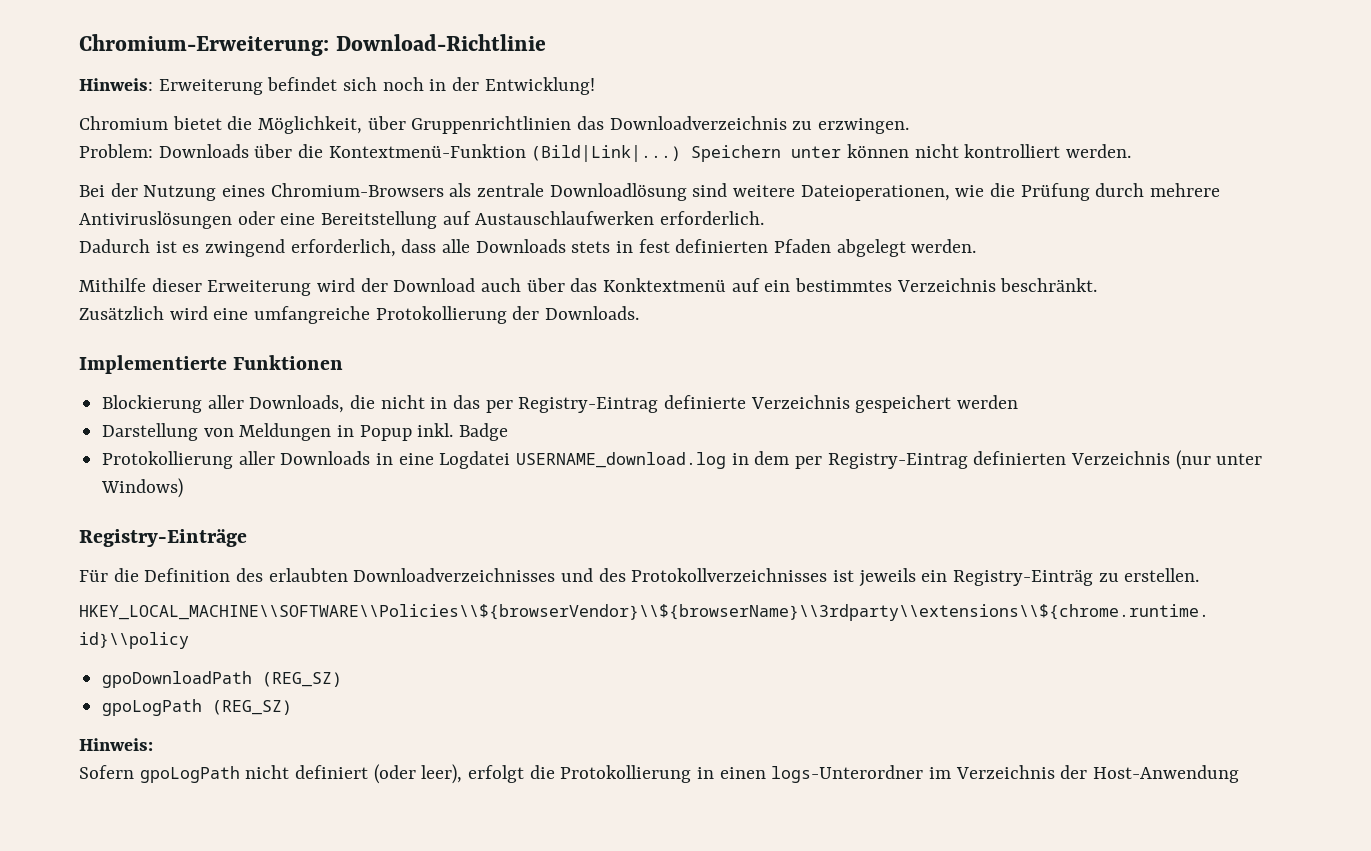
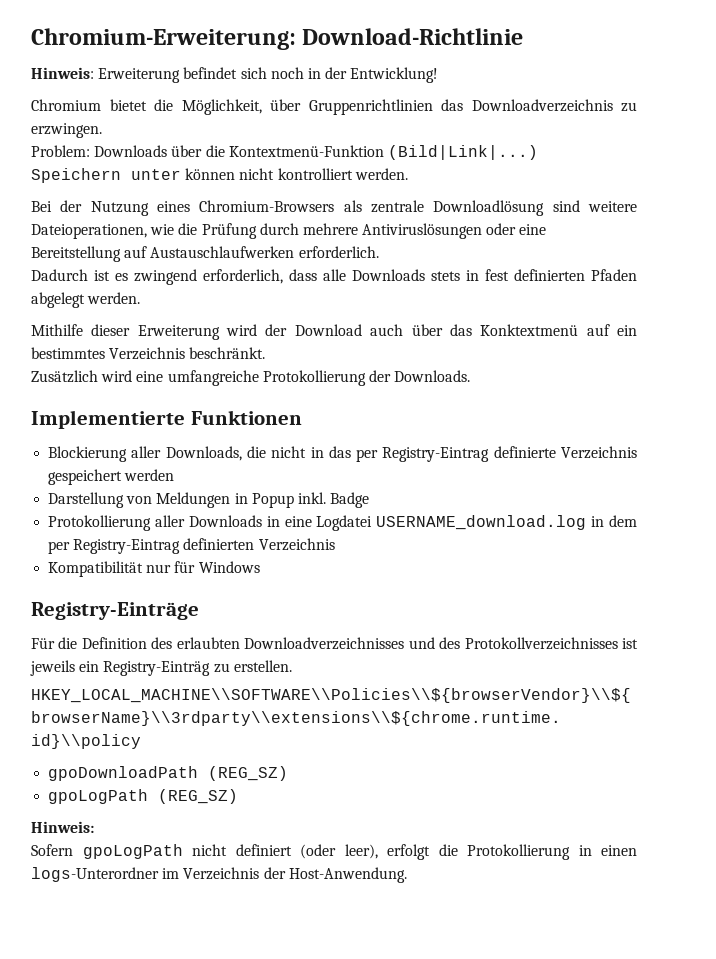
- Protokollierung aller Downloads in eine Logdatei USERNAME_download.log in dem per Registry-Eintrag definierten Verzeichnis (nur unter Windows)
+ Protokollierung aller Downloads in eine Logdatei USERNAME_download.log in dem per Registry-Eintrag definierten Verzeichnis
+ Kompatibilität nur für Windows
- Sofern gpoLogPath nicht definiert (oder leer), erfolgt die Protokollierung in einen logs-Unterordner im Verzeichnis der Host-Anwendung
+ Sofern gpoLogPath nicht definiert (oder leer), erfolgt die Protokollierung in einen logs-Unterordner im Verzeichnis der Host-Anwendung.

